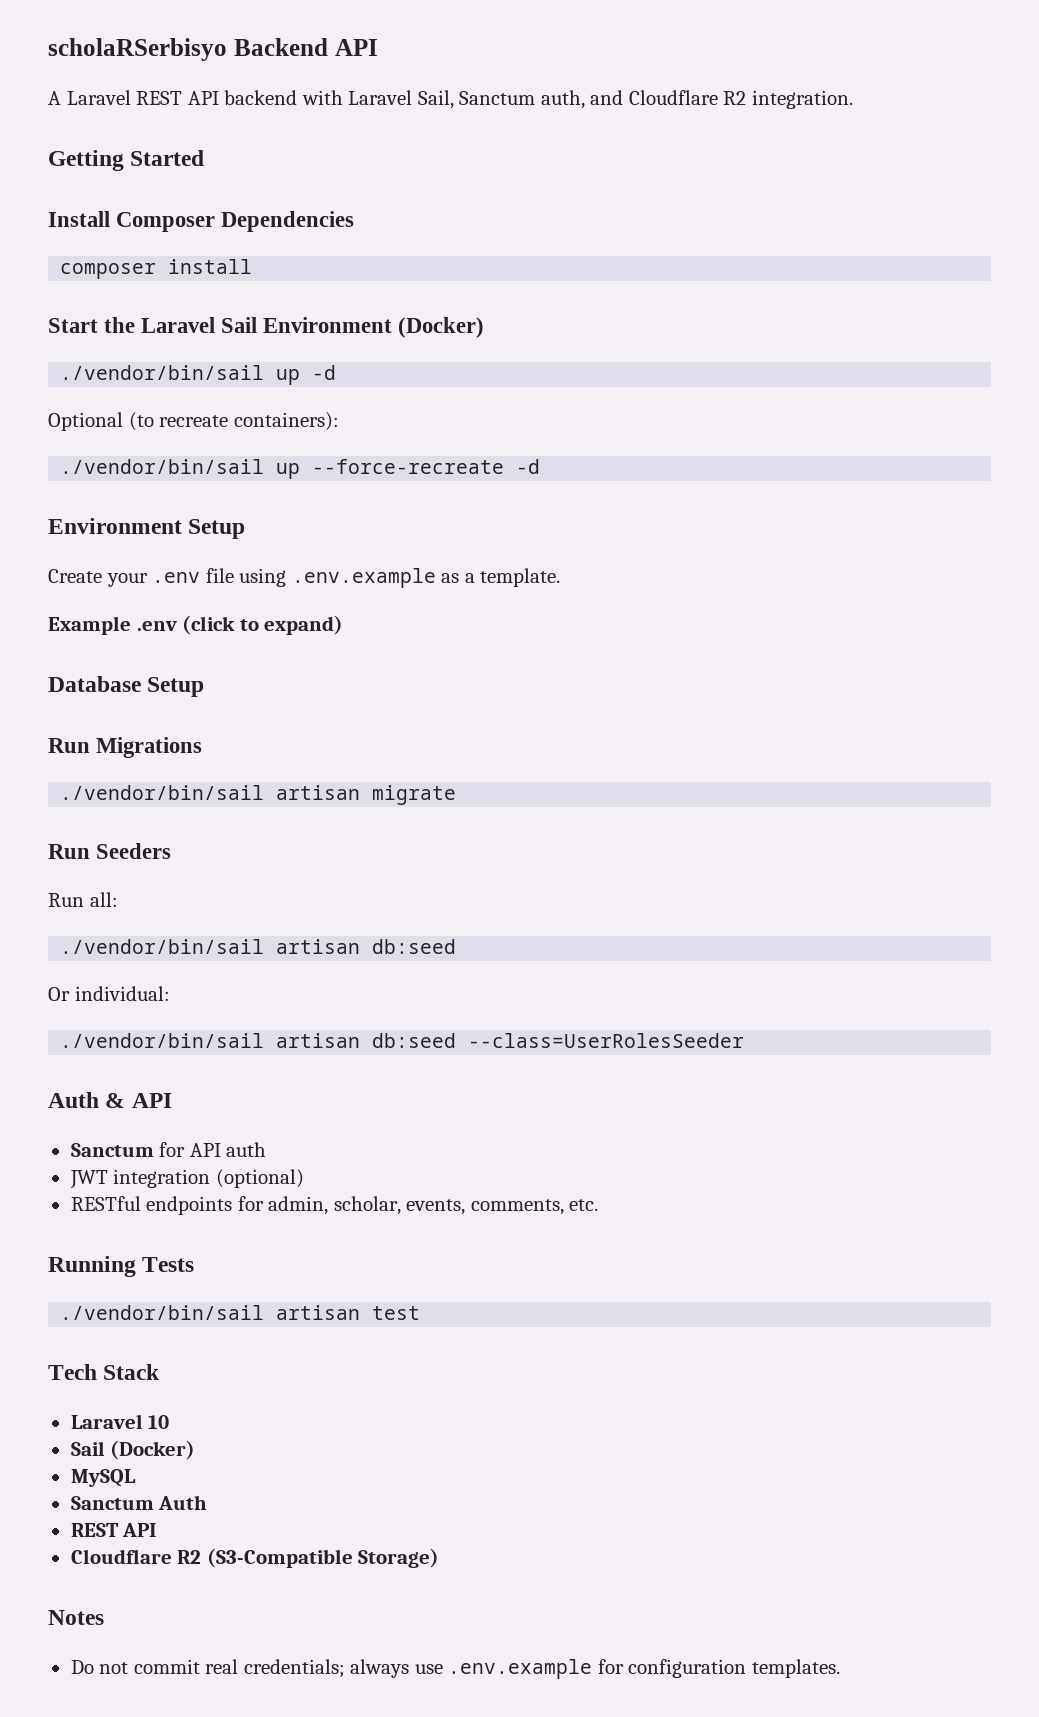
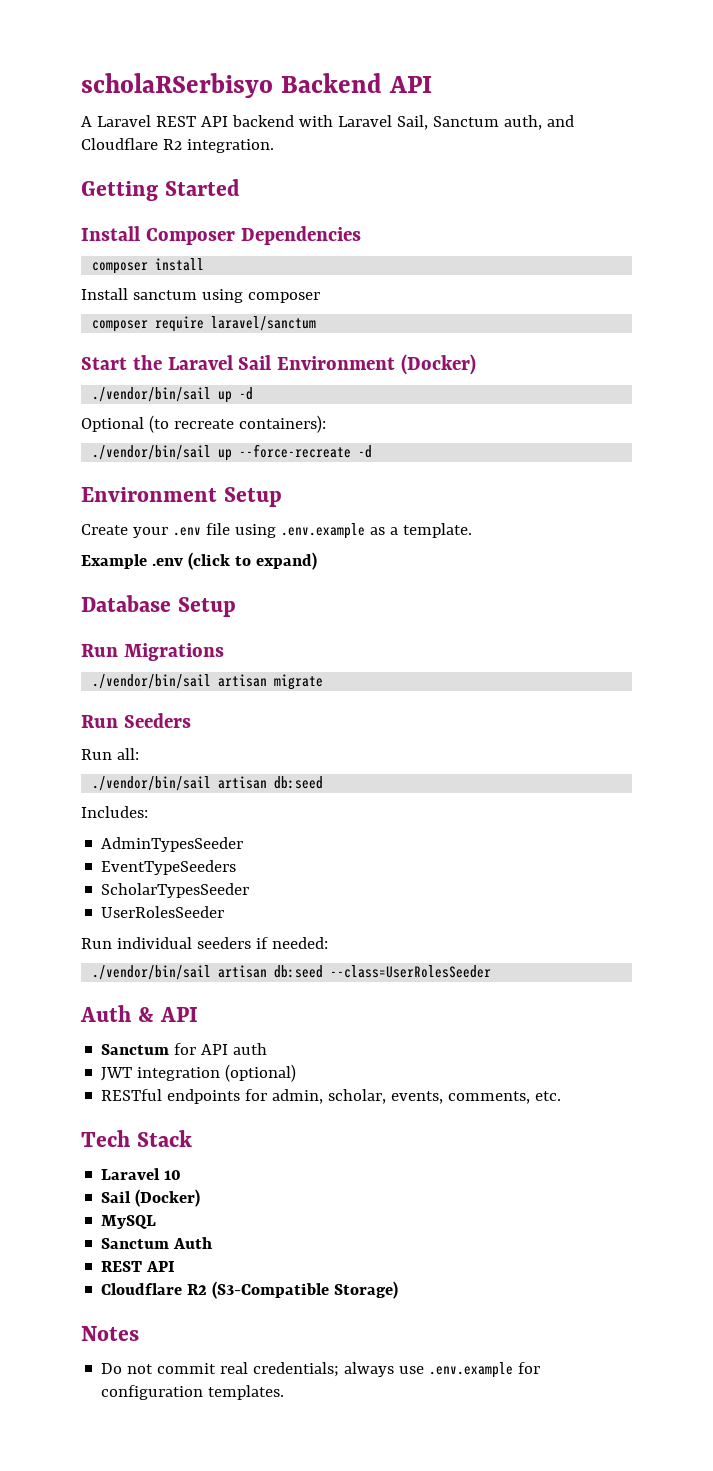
+ Install sanctum using composer
+ composer require laravel/sanctum
- Or individual:
+ Includes:
+ AdminTypesSeeder
+ EventTypeSeeders
+ ScholarTypesSeeder
+ UserRolesSeeder
+ Run individual seeders if needed:
- Running Tests
- ./vendor/bin/sail artisan test

